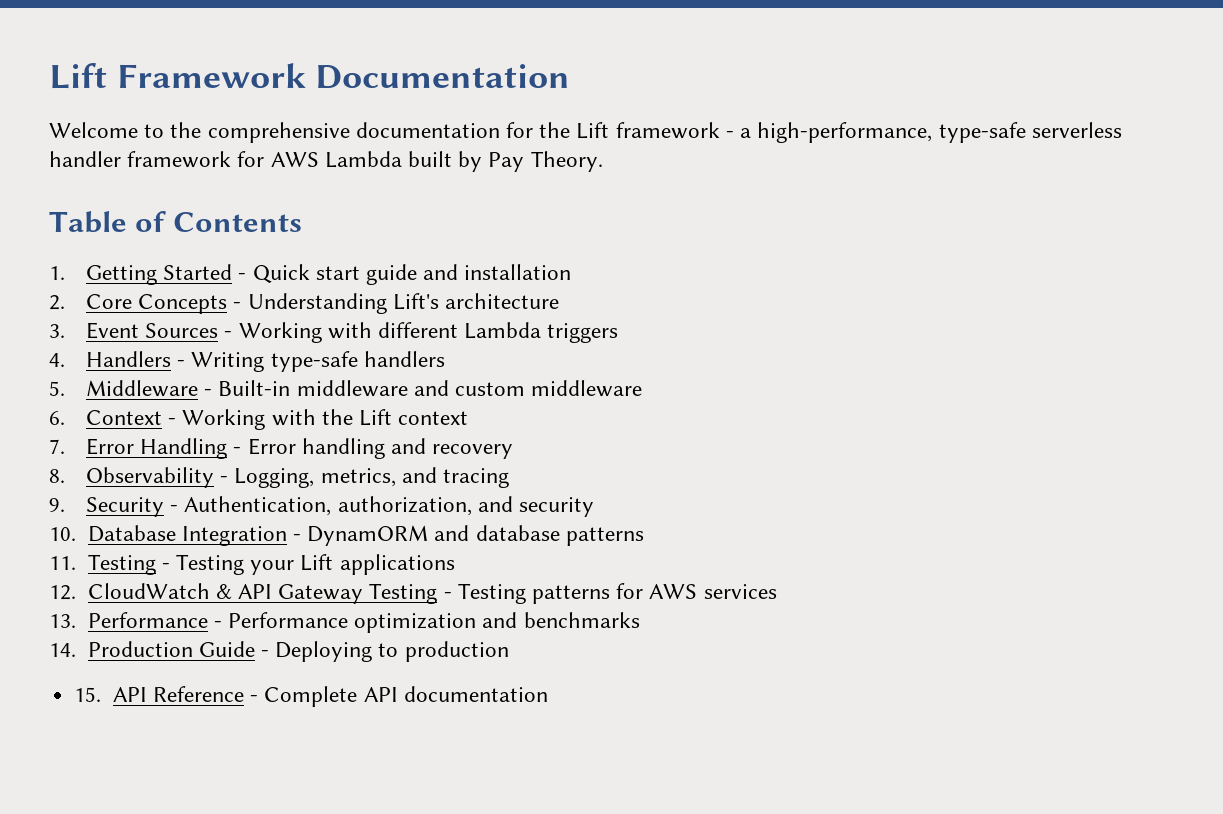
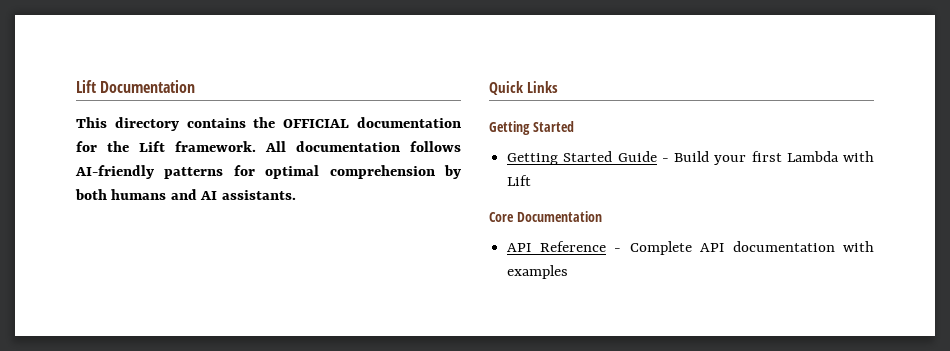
- Lift Framework Documentation
- Welcome to the comprehensive documentation for the Lift framework - a high-performance, type-safe serverless handler framework for AWS Lambda built by Pay Theory.
- Table of Contents
- 1. Getting Started - Quick start guide and installation
- 2. Core Concepts - Understanding Lift's architecture
- 3. Event Sources - Working with different Lambda triggers
- 4. Handlers - Writing type-safe handlers
- 5. Middleware - Built-in middleware and custom middleware
- 6. Context - Working with the Lift context
- 7. Error Handling - Error handling and recovery
- 8. Observability - Logging, metrics, and tracing
- 9. Security - Authentication, authorization, and security
- 10. Database Integration - DynamORM and database patterns
- 11. Testing - Testing your Lift applications
- 12. CloudWatch & API Gateway Testing - Testing patterns for AWS services
- 13. Performance - Performance optimization and benchmarks
- 14. Production Guide - Deploying to production
- 15. API Reference - Complete API documentation
+ Lift Documentation
+ This directory contains the OFFICIAL documentation for the Lift framework. All documentation follows AI-friendly patterns for optimal comprehension by both humans and AI assistants.
+ Quick Links
+ Getting Started
+ Getting Started Guide - Build your first Lambda with Lift
+ Core Documentation
+ API Reference - Complete API documentation with examples

